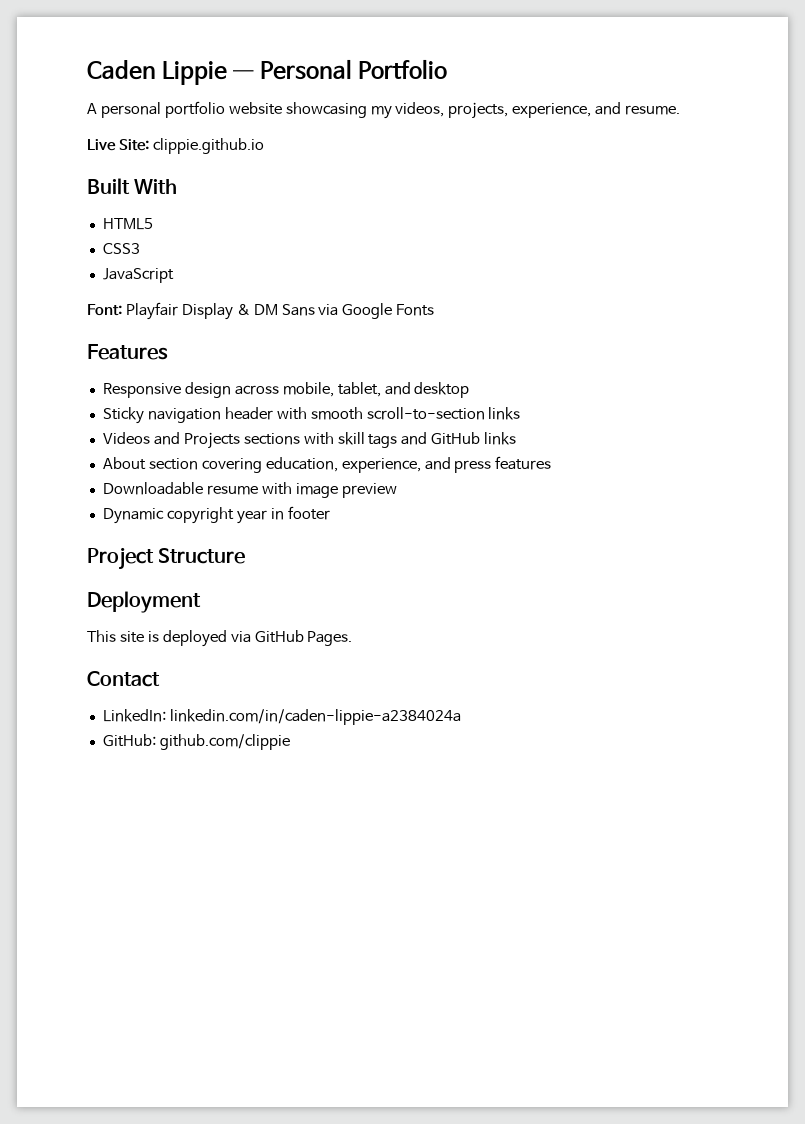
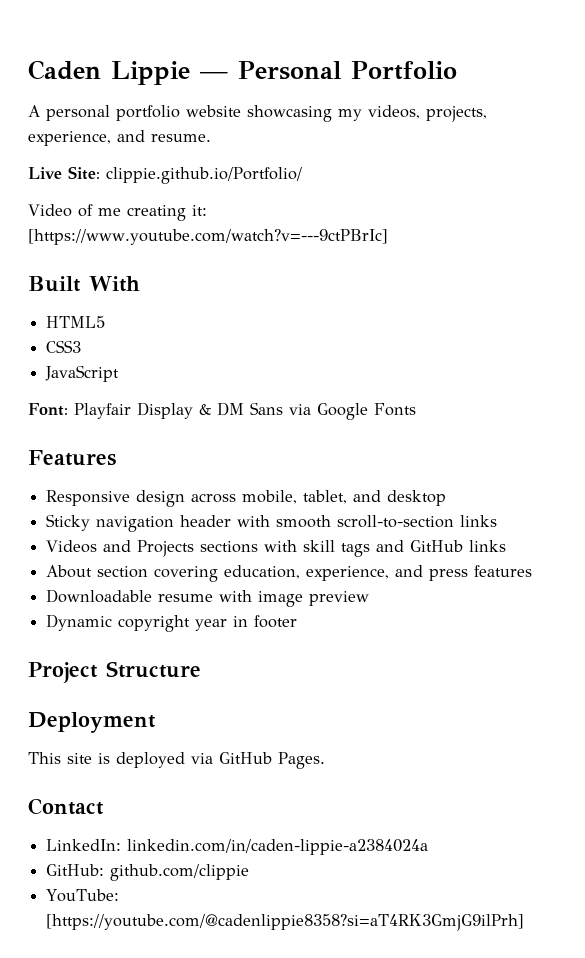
- Live Site: clippie.github.io
+ Live Site: clippie.github.io/Portfolio/
+ Video of me creating it: [https://www.youtube.com/watch?v=---9ctPBrIc]
+ YouTube: [https://youtube.com/@cadenlippie8358?si=aT4RK3GmjG9ilPrh]

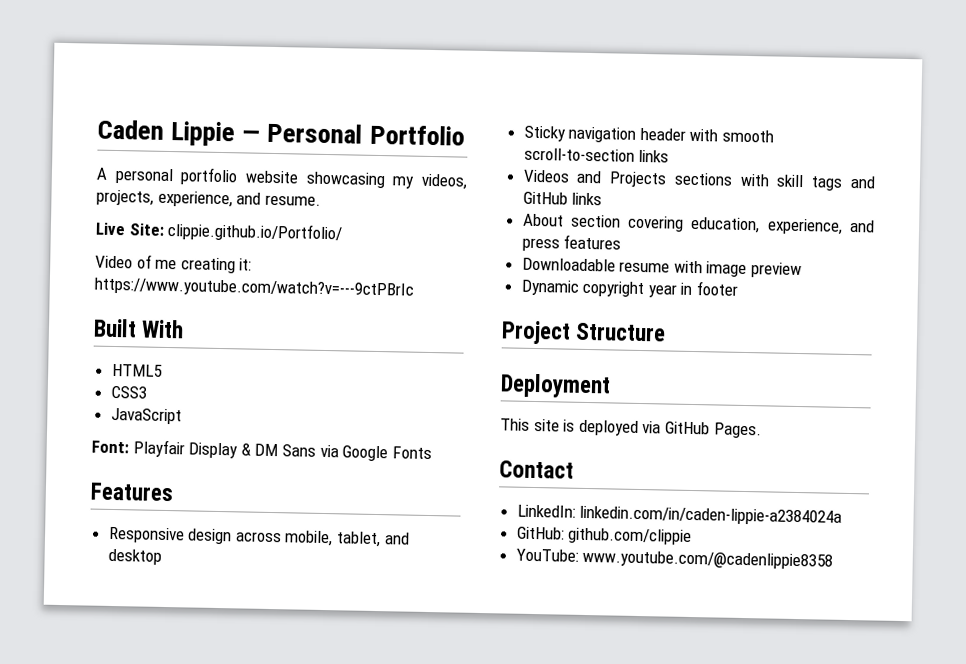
- Video of me creating it: [https://www.youtube.com/watch?v=---9ctPBrIc]
+ Video of me creating it: https://www.youtube.com/watch?v=---9ctPBrIc
- YouTube: [https://youtube.com/@cadenlippie8358?si=aT4RK3GmjG9ilPrh]
+ YouTube: www.youtube.com/@cadenlippie8358

